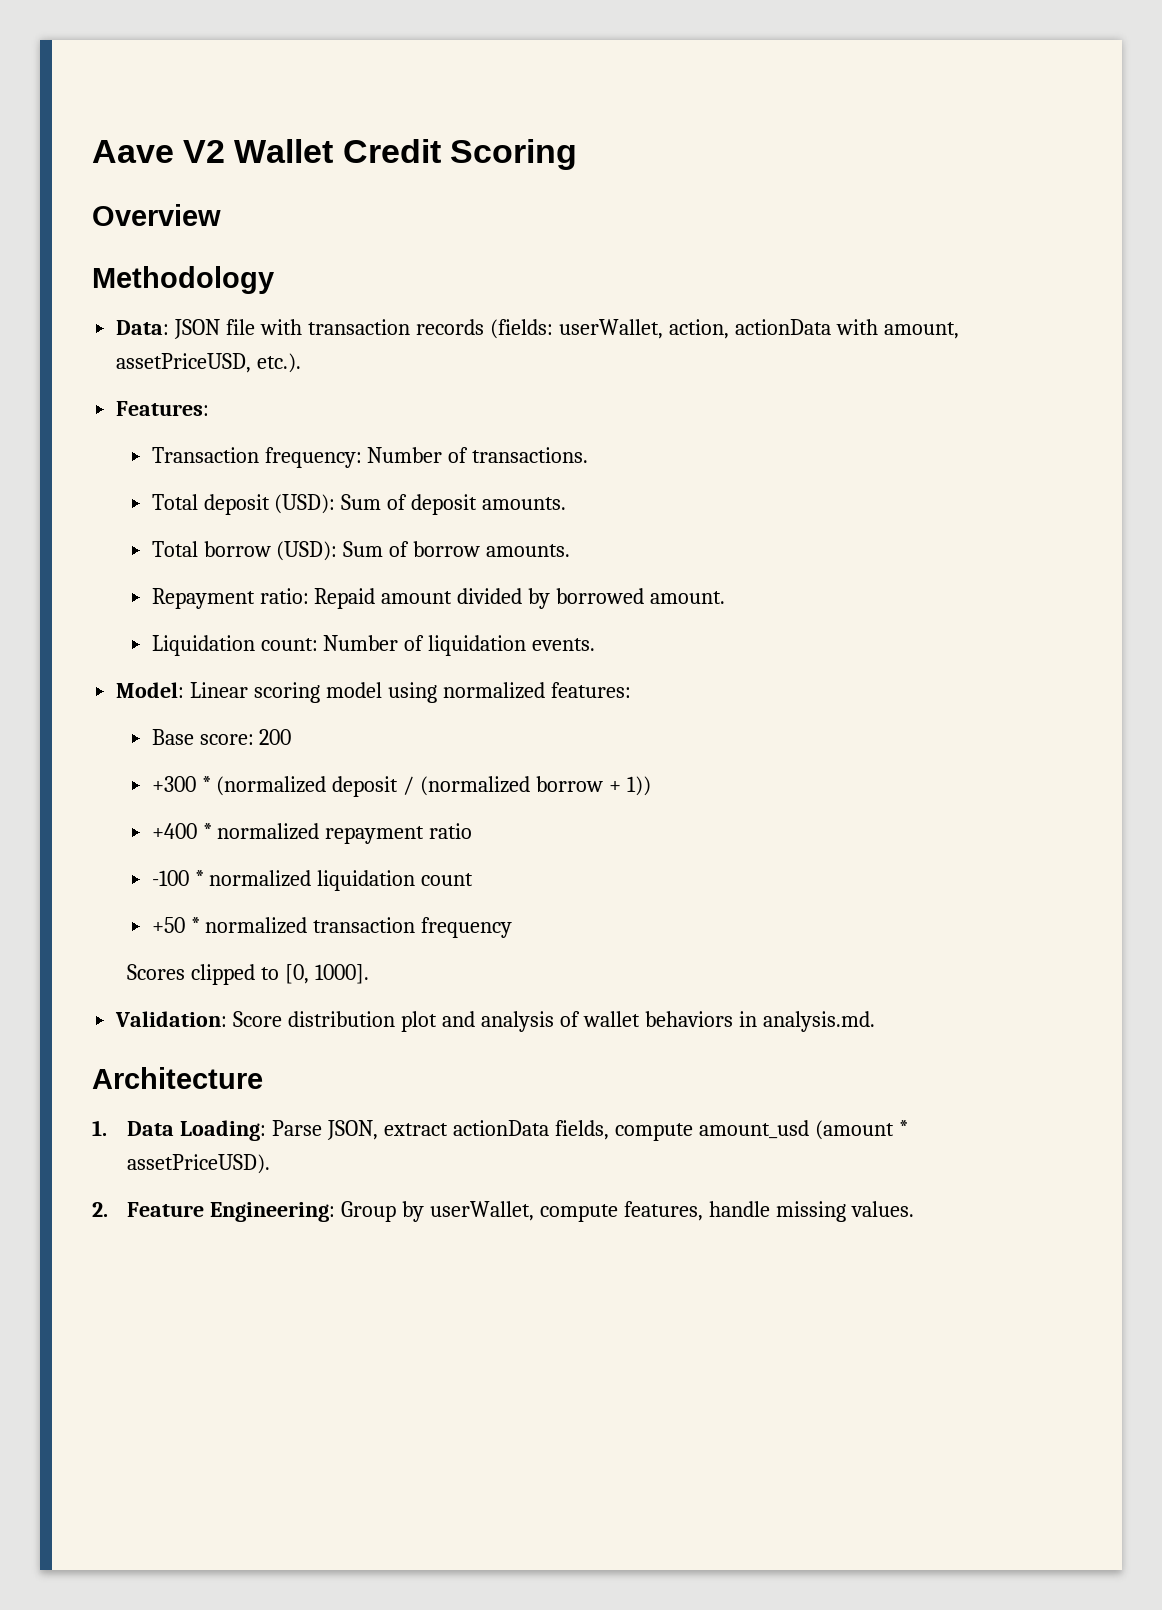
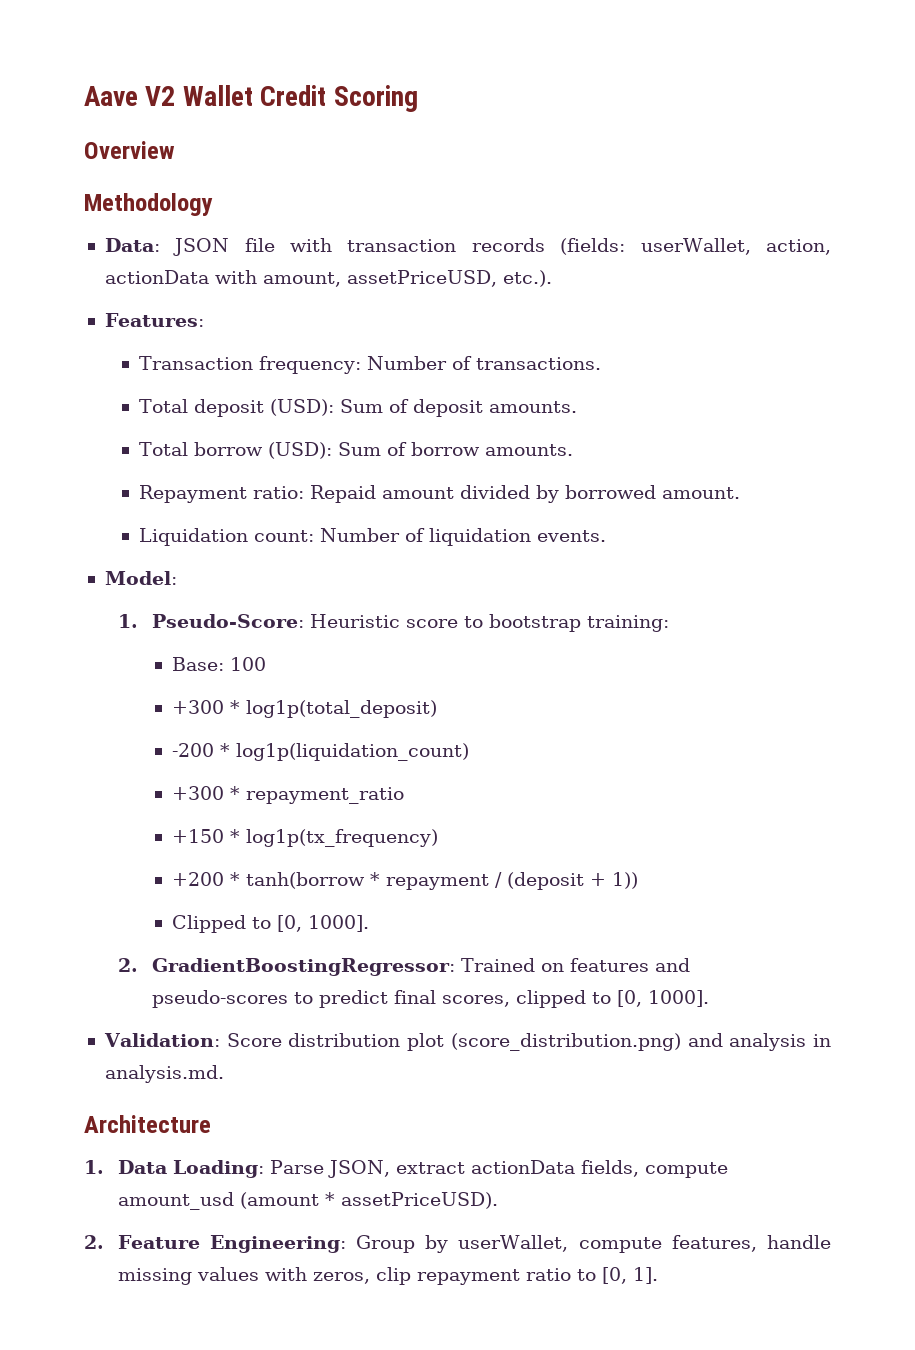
- Model: Linear scoring model using normalized features:
- Base score: 200
- +300 * (normalized deposit / (normalized borrow + 1))
- +400 * normalized repayment ratio
- -100 * normalized liquidation count
- +50 * normalized transaction frequency
- Scores clipped to [0, 1000].
+ Model:
+ 1. Pseudo-Score: Heuristic score to bootstrap training:
+ Base: 100
+ +300 * log1p(total_deposit)
+ -200 * log1p(liquidation_count)
+ +300 * repayment_ratio
+ +150 * log1p(tx_frequency)
+ +200 * tanh(borrow * repayment / (deposit + 1))
+ Clipped to [0, 1000].
+ 2. GradientBoostingRegressor: Trained on features and pseudo-scores to predict final scores, clipped to [0, 1000].
- Validation: Score distribution plot and analysis of wallet behaviors in analysis.md.
+ Validation: Score distribution plot (score_distribution.png) and analysis in analysis.md.
- 2. Feature Engineering: Group by userWallet, compute features, handle missing values.
+ 2. Feature Engineering: Group by userWallet, compute features, handle missing values with zeros, clip repayment ratio to [0, 1].

